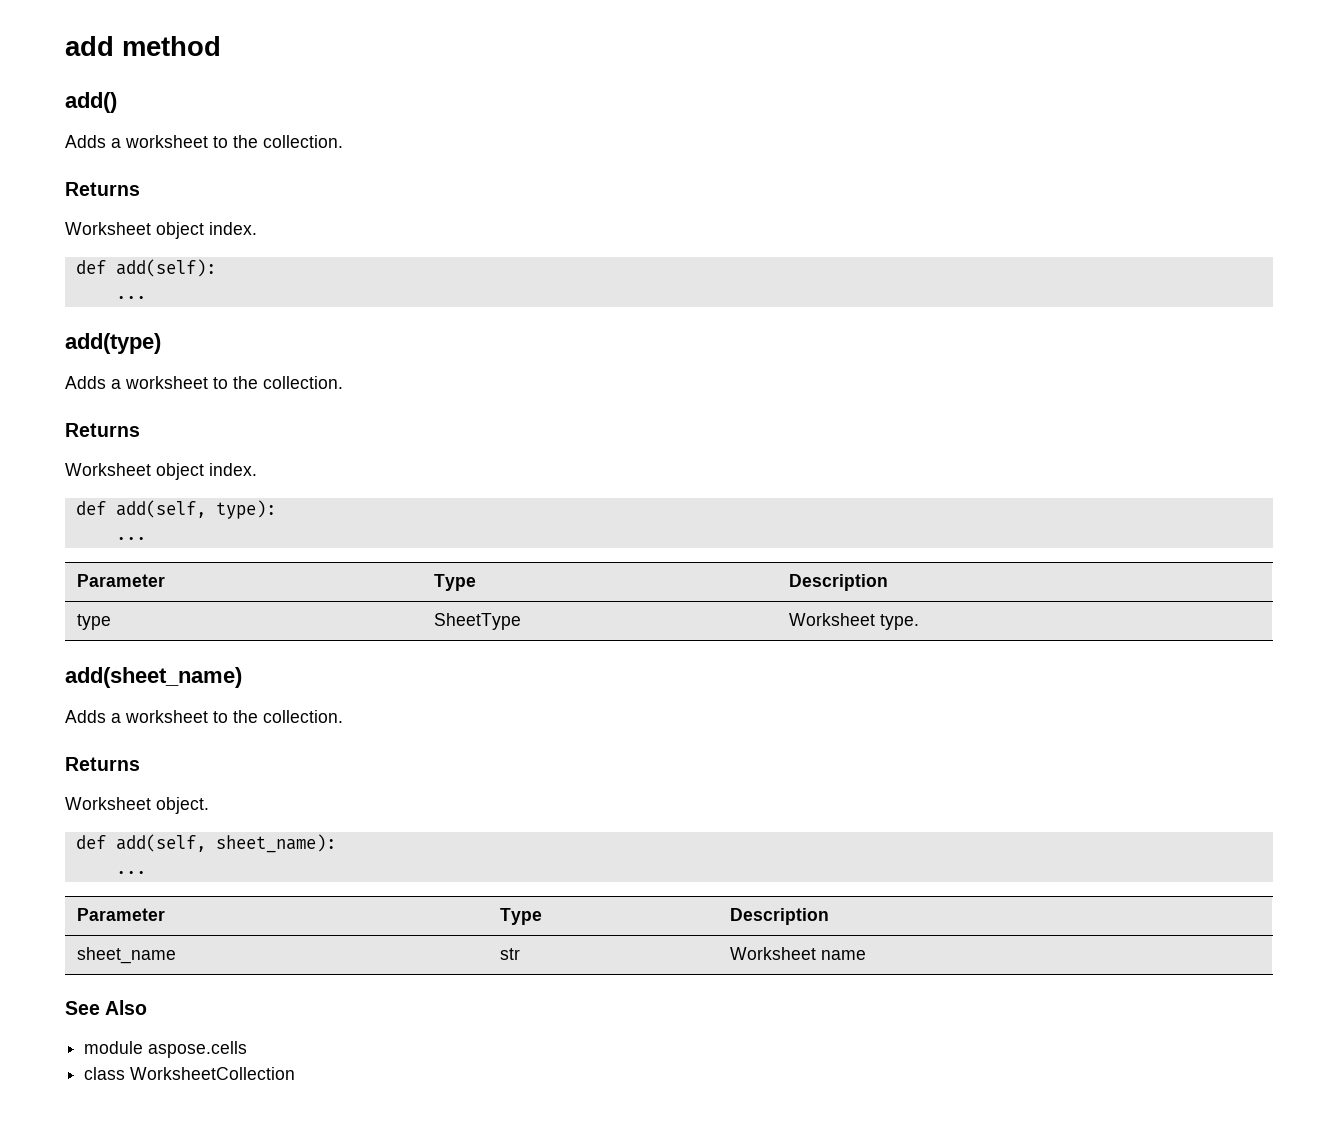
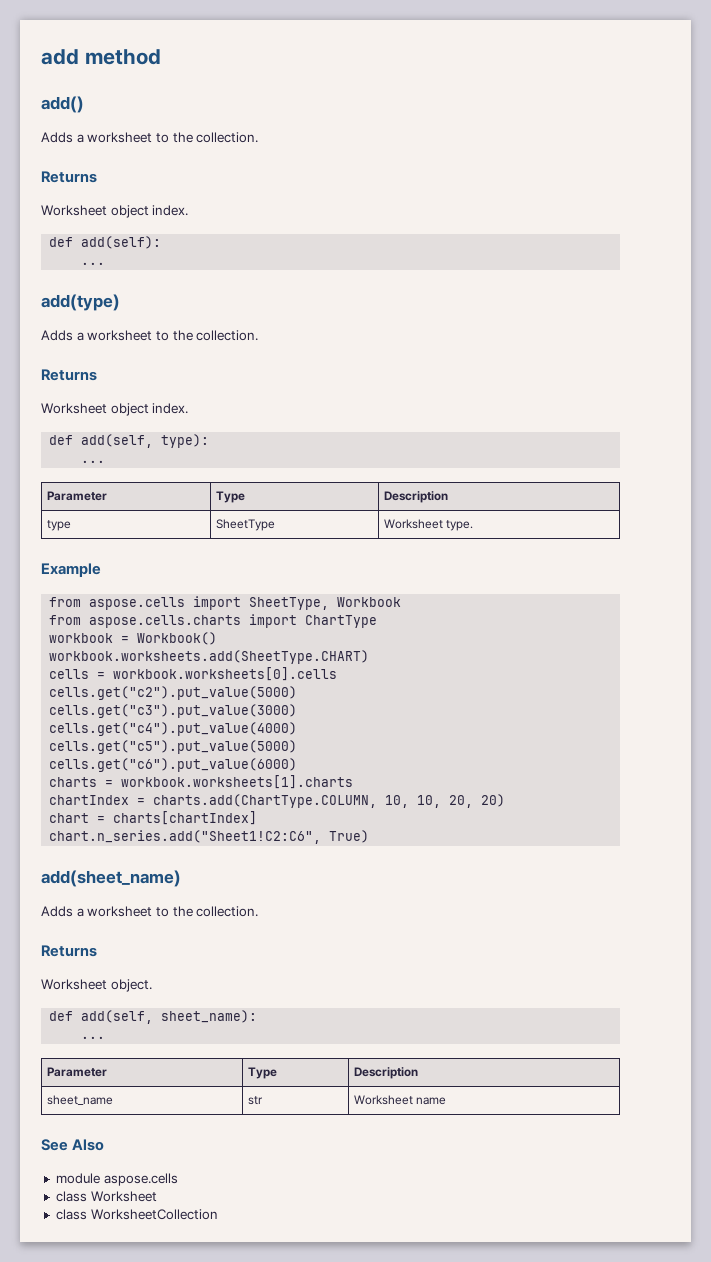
+ Example
+ from aspose.cells import SheetType, Workbook
+ from aspose.cells.charts import ChartType
+ workbook = Workbook()
+ workbook.worksheets.add(SheetType.CHART)
+ cells = workbook.worksheets[0].cells
+ cells.get("c2").put_value(5000)
+ cells.get("c3").put_value(3000)
+ cells.get("c4").put_value(4000)
+ cells.get("c5").put_value(5000)
+ cells.get("c6").put_value(6000)
+ charts = workbook.worksheets[1].charts
+ chartIndex = charts.add(ChartType.COLUMN, 10, 10, 20, 20)
+ chart = charts[chartIndex]
+ chart.n_series.add("Sheet1!C2:C6", True)
+ class Worksheet

